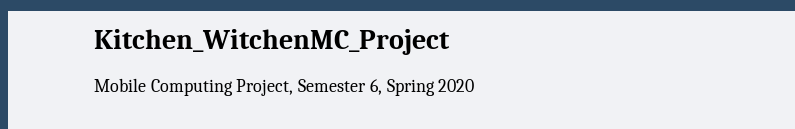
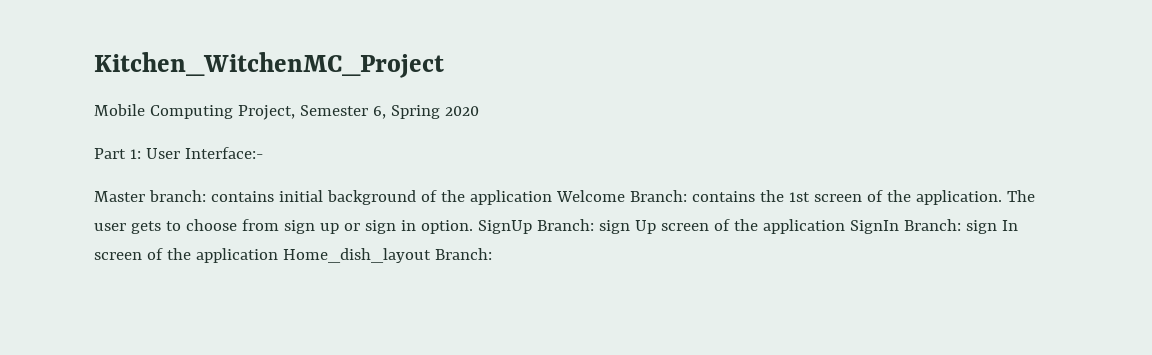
+ Part 1: User Interface:-
+ Master branch: contains initial background of the application Welcome Branch: contains the 1st screen of the application. The user gets to choose from sign up or sign in option. SignUp Branch: sign Up screen of the application SignIn Branch: sign In screen of the application Home_dish_layout Branch:

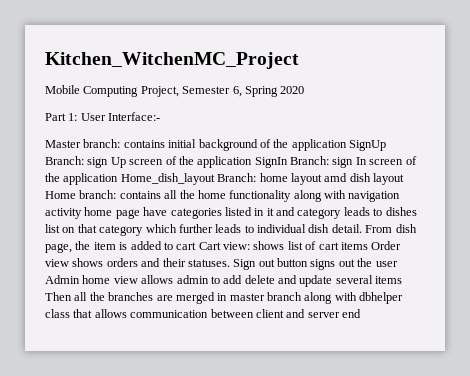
- Master branch: contains initial background of the application Welcome Branch: contains the 1st screen of the application. The user gets to choose from sign up or sign in option. SignUp Branch: sign Up screen of the application SignIn Branch: sign In screen of the application Home_dish_layout Branch:
+ Master branch: contains initial background of the application SignUp Branch: sign Up screen of the application SignIn Branch: sign In screen of the application Home_dish_layout Branch: home layout amd dish layout Home branch: contains all the home functionality along with navigation activity home page have categories listed in it and category leads to dishes list on that category which further leads to individual dish detail. From dish page, the item is added to cart Cart view: shows list of cart items Order view shows orders and their statuses. Sign out button signs out the user Admin home view allows admin to add delete and update several items Then all the branches are merged in master branch along with dbhelper class that allows communication between client and server end

